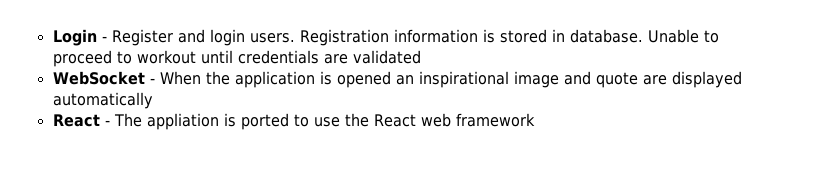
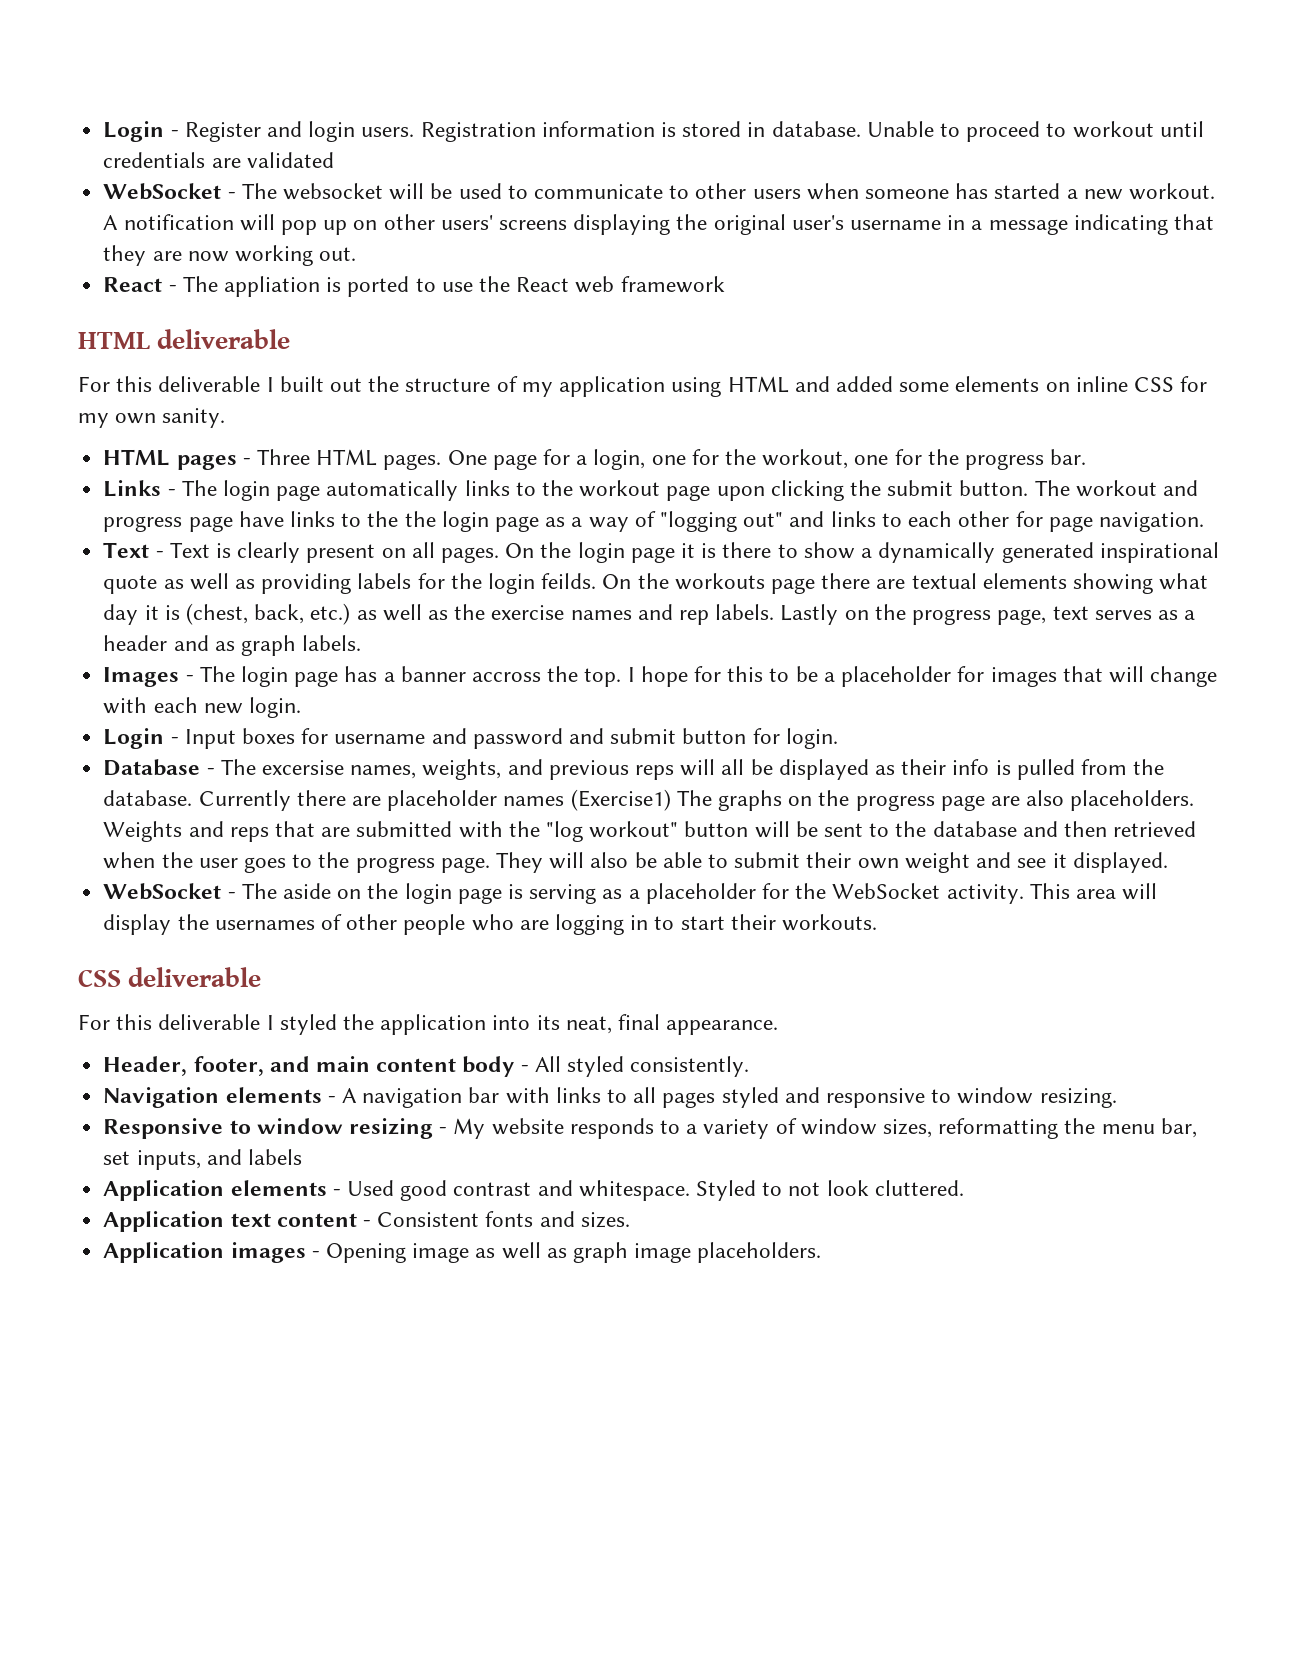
- WebSocket - When the application is opened an inspirational image and quote are displayed automatically
+ WebSocket - The websocket will be used to communicate to other users when someone has started a new workout. A notification will pop up on other users' screens displaying the original user's username in a message indicating that they are now working out.
+ HTML deliverable
+ For this deliverable I built out the structure of my application using HTML and added some elements on inline CSS for my own sanity.
+ HTML pages - Three HTML pages. One page for a login, one for the workout, one for the progress bar.
+ Links - The login page automatically links to the workout page upon clicking the submit button. The workout and progress page have links to the the login page as a way of "logging out" and links to each other for page navigation.
+ Text - Text is clearly present on all pages. On the login page it is there to show a dynamically generated inspirational quote as well as providing labels for the login feilds. On the workouts page there are textual elements showing what day it is (chest, back, etc.) as well as the exercise names and rep labels. Lastly on the progress page, text serves as a header and as graph labels.
+ Images - The login page has a banner accross the top. I hope for this to be a placeholder for images that will change with each new login.
+ Login - Input boxes for username and password and submit button for login.
+ Database - The excersise names, weights, and previous reps will all be displayed as their info is pulled from the database. Currently there are placeholder names (Exercise1) The graphs on the progress page are also placeholders. Weights and reps that are submitted with the "log workout" button will be sent to the database and then retrieved when the user goes to the progress page. They will also be able to submit their own weight and see it displayed.
+ WebSocket - The aside on the login page is serving as a placeholder for the WebSocket activity. This area will display the usernames of other people who are logging in to start their workouts.
+ CSS deliverable
+ For this deliverable I styled the application into its neat, final appearance.
+ Header, footer, and main content body - All styled consistently.
+ Navigation elements - A navigation bar with links to all pages styled and responsive to window resizing.
+ Responsive to window resizing - My website responds to a variety of window sizes, reformatting the menu bar, set inputs, and labels
+ Application elements - Used good contrast and whitespace. Styled to not look cluttered.
+ Application text content - Consistent fonts and sizes.
+ Application images - Opening image as well as graph image placeholders.

